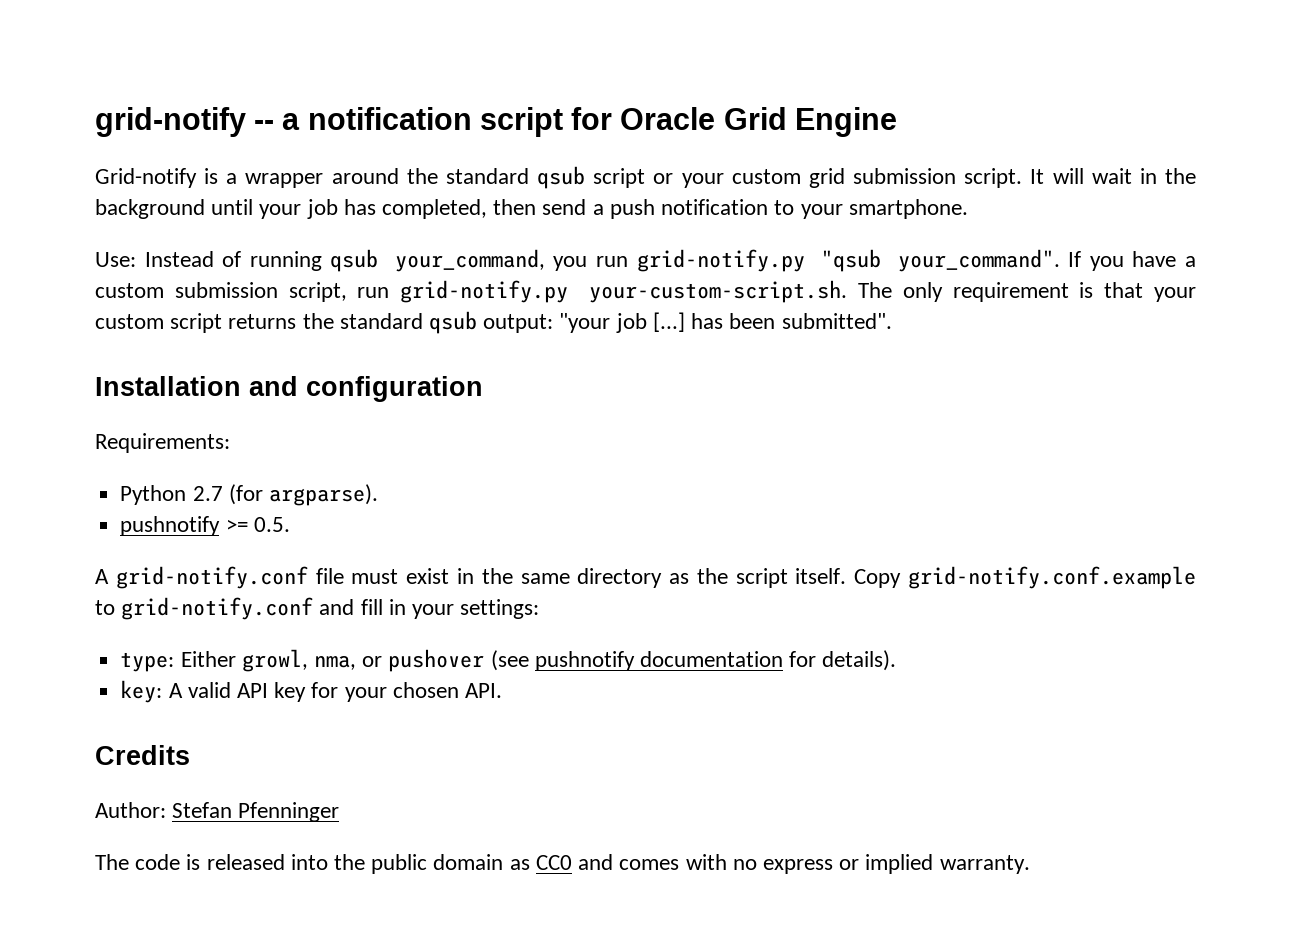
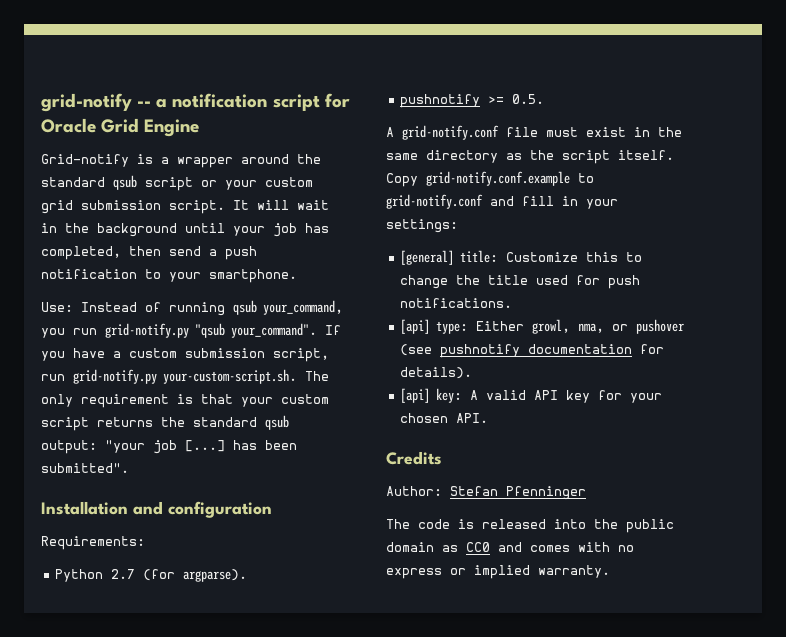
- type: Either growl, nma, or pushover (see pushnotify documentation for details).
+ [general] title: Customize this to change the title used for push notifications.
+ [api] type: Either growl, nma, or pushover (see pushnotify documentation for details).
- key: A valid API key for your chosen API.
+ [api] key: A valid API key for your chosen API.

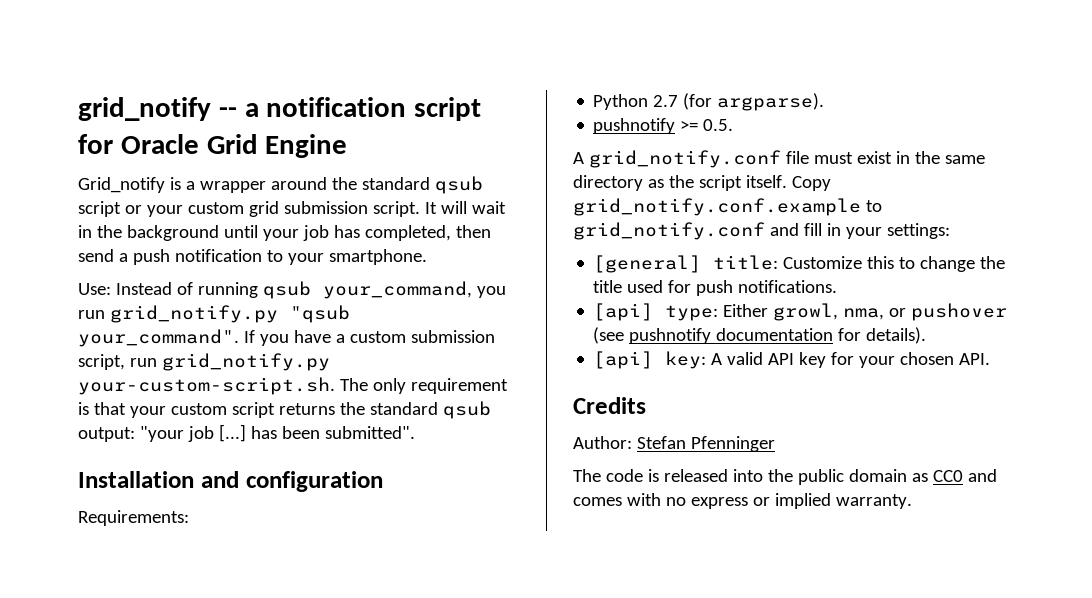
- grid-notify -- a notification script for Oracle Grid Engine
+ grid_notify -- a notification script for Oracle Grid Engine
- Grid-notify is a wrapper around the standard qsub script or your custom grid submission script.
+ Grid_notify is a wrapper around the standard qsub script or your custom grid submission script.
- Use: Instead of running qsub your_command, you run grid-notify.py "qsub your_command".
+ Use: Instead of running qsub your_command, you run grid_notify.py "qsub your_command".
- If you have a custom submission script, run grid-notify.py your-custom-script.sh. The only requirement is that your custom script returns the standard qsub output: "your job [...] has been submitted".
+ If you have a custom submission script, run grid_notify.py your-custom-script.sh. The only requirement is that your custom script returns the standard qsub output: "your job [...] has been submitted".
- A grid-notify.conf file must exist in the same directory as the script itself.
+ A grid_notify.conf file must exist in the same directory as the script itself.
- Copy grid-notify.conf.example to grid-notify.conf and fill in your settings:
+ Copy grid_notify.conf.example to grid_notify.conf and fill in your settings:

